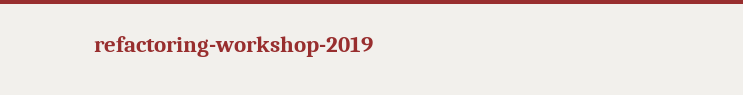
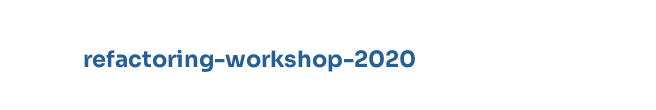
- refactoring-workshop-2019
+ refactoring-workshop-2020

